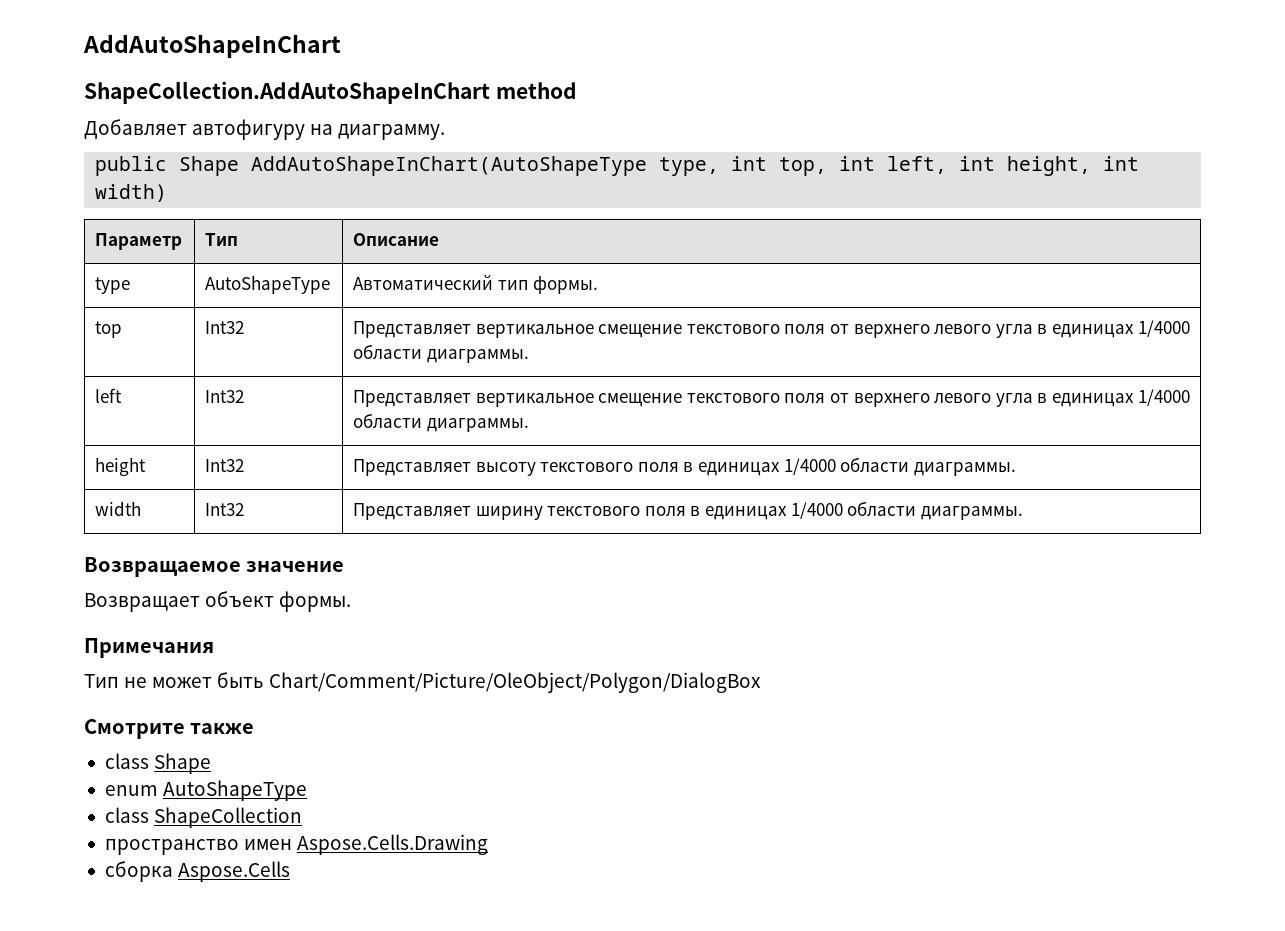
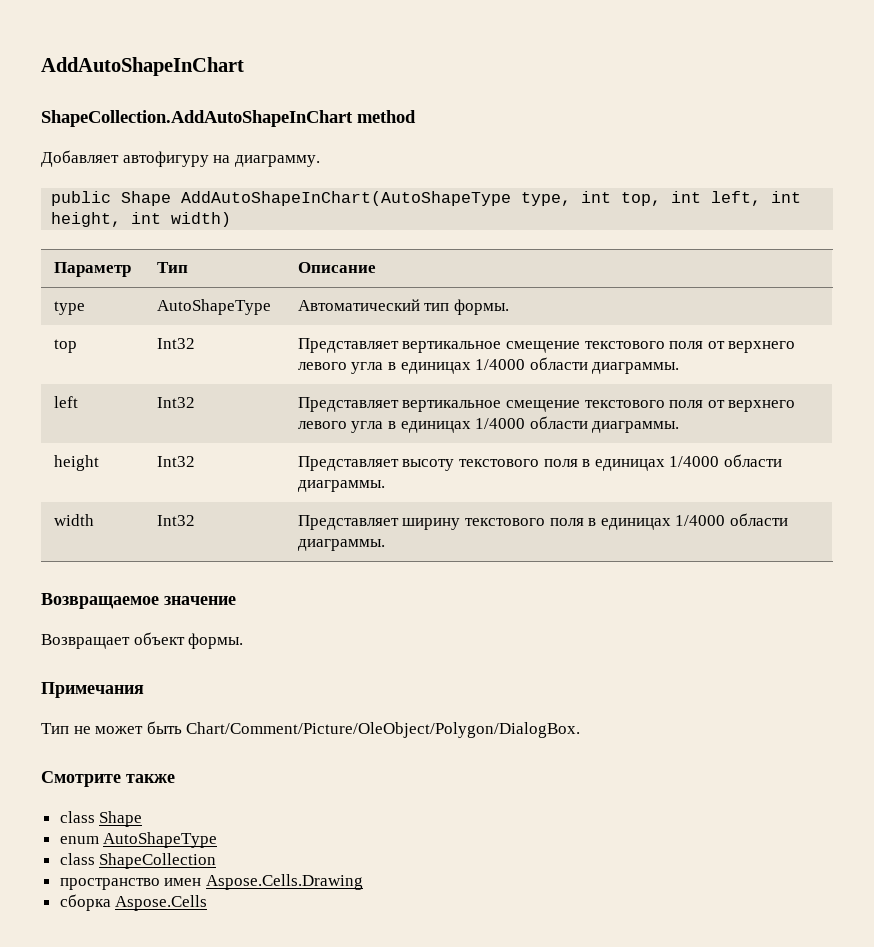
- Тип не может быть Chart/Comment/Picture/OleObject/Polygon/DialogBox
+ Тип не может быть Chart/Comment/Picture/OleObject/Polygon/DialogBox.

